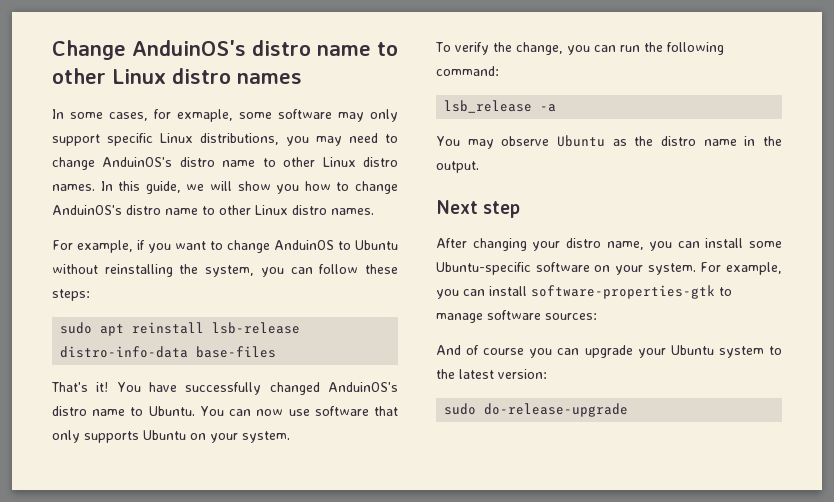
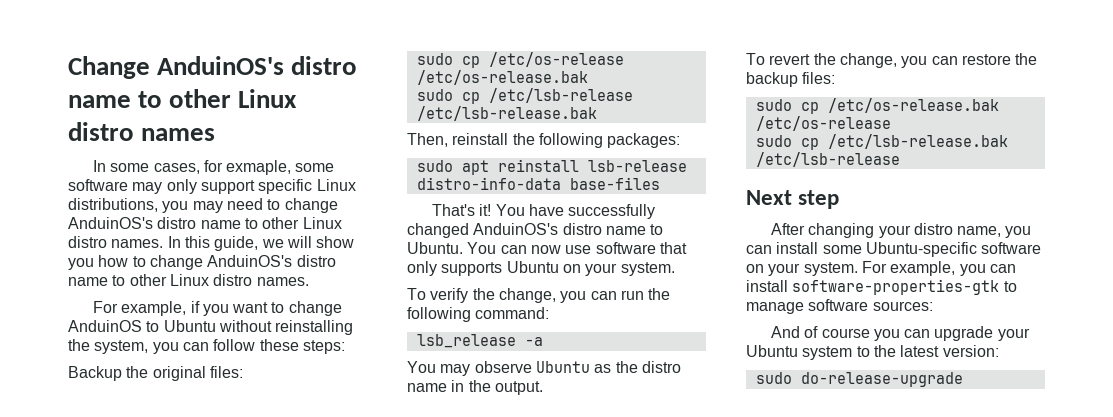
+ Backup the original files:
+ sudo cp /etc/os-release /etc/os-release.bak
+ sudo cp /etc/lsb-release /etc/lsb-release.bak
+ Then, reinstall the following packages:
+ To revert the change, you can restore the backup files:
+ sudo cp /etc/os-release.bak /etc/os-release
+ sudo cp /etc/lsb-release.bak /etc/lsb-release

